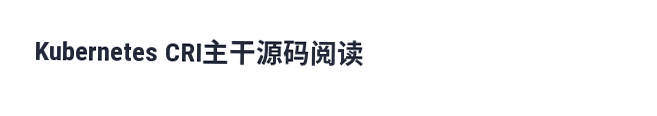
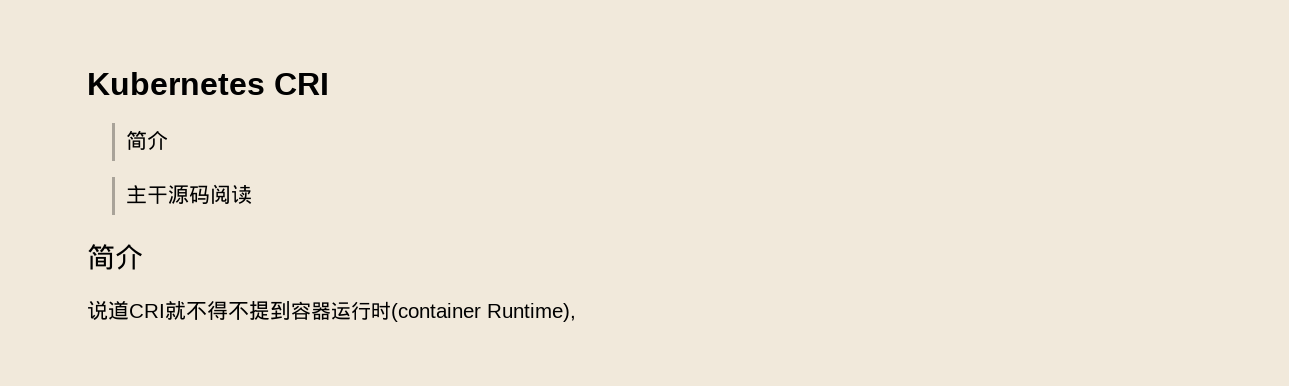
- Kubernetes CRI主干源码阅读
+ Kubernetes CRI
+ 简介
+ 主干源码阅读
+ 简介
+ 说道CRI就不得不提到容器运行时(container Runtime),

